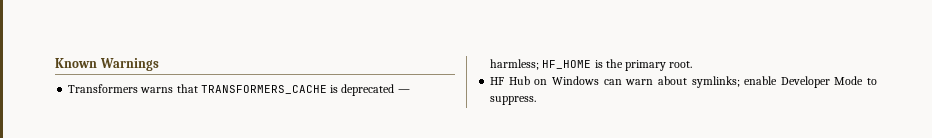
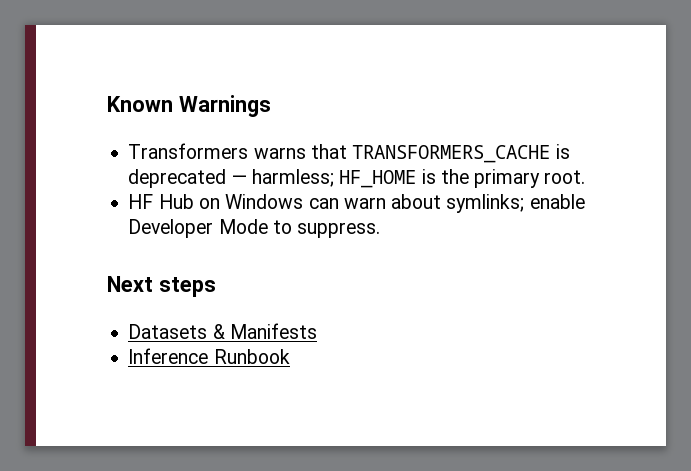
+ Next steps
+ Datasets & Manifests
+ Inference Runbook

